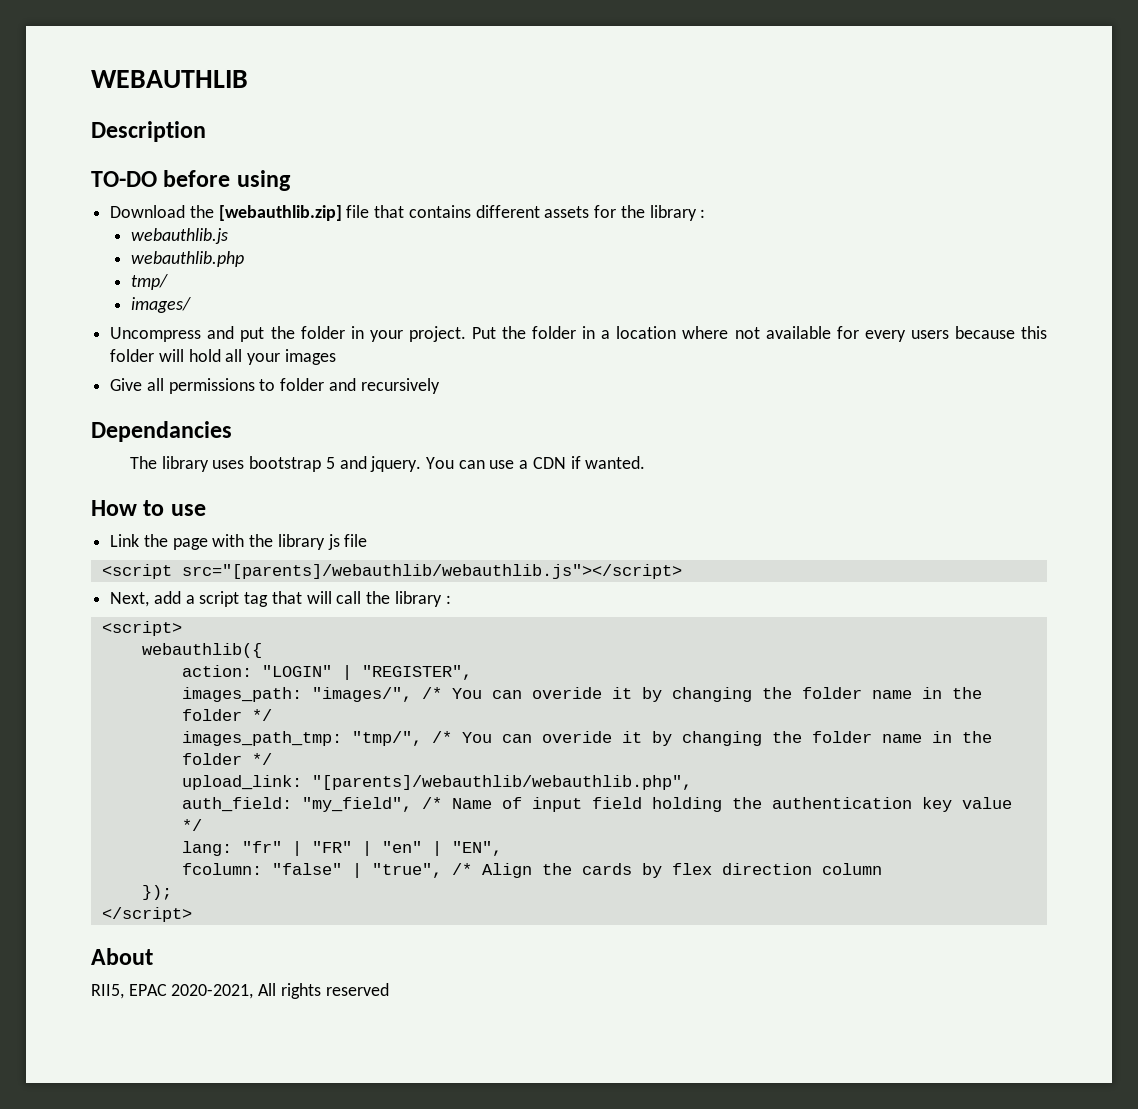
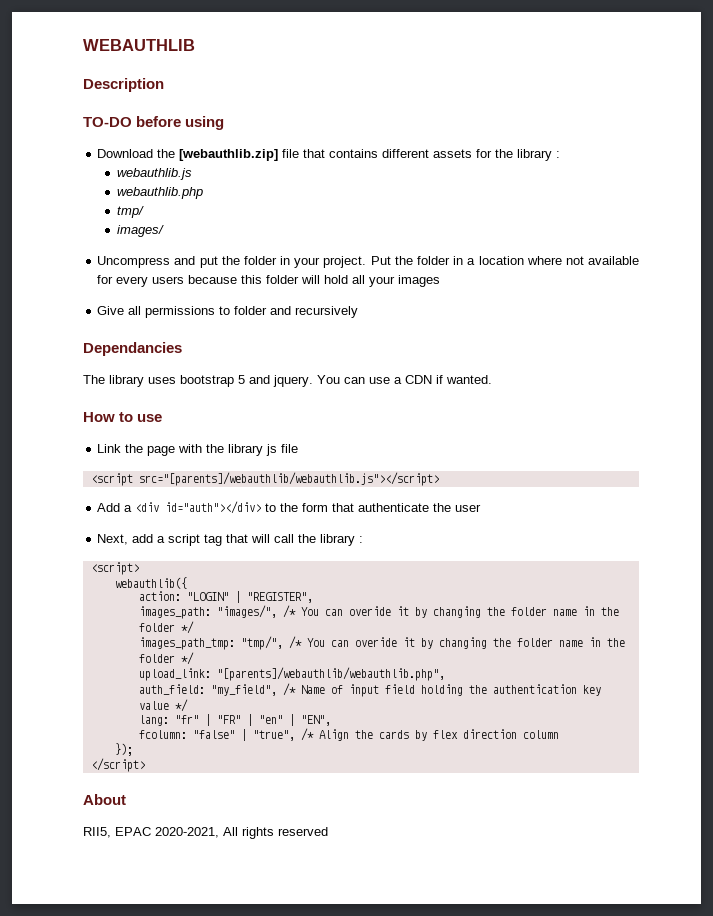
+ Add a <div id="auth"></div> to the form that authenticate the user

